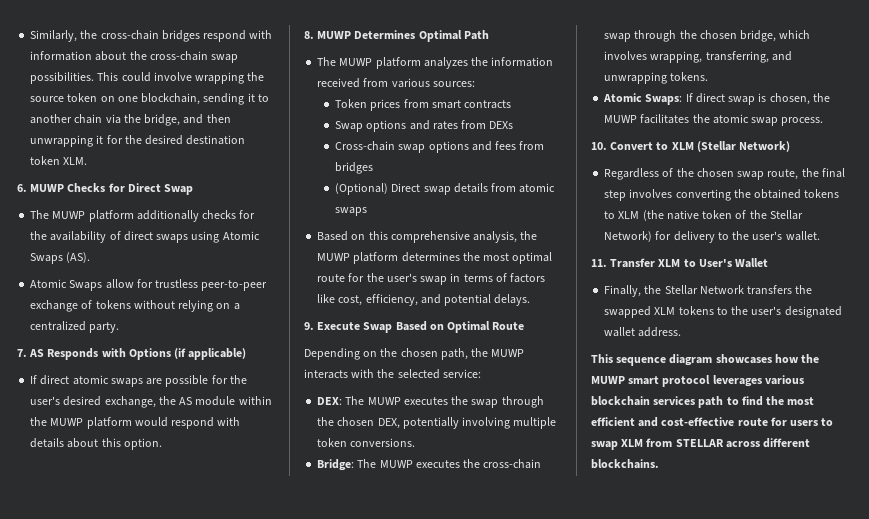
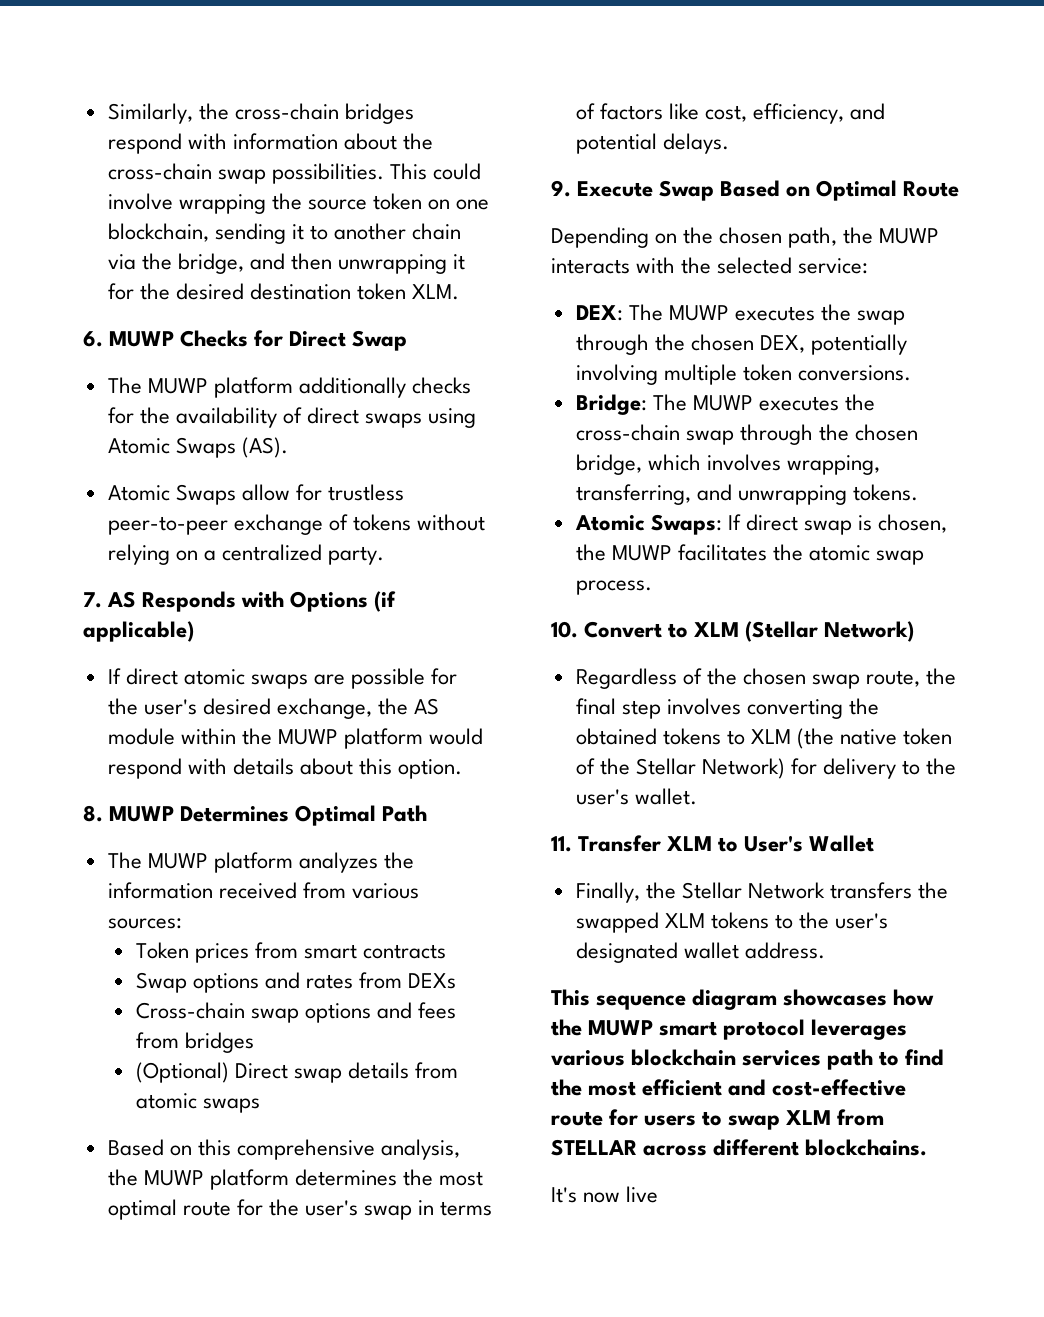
+ It's now live

